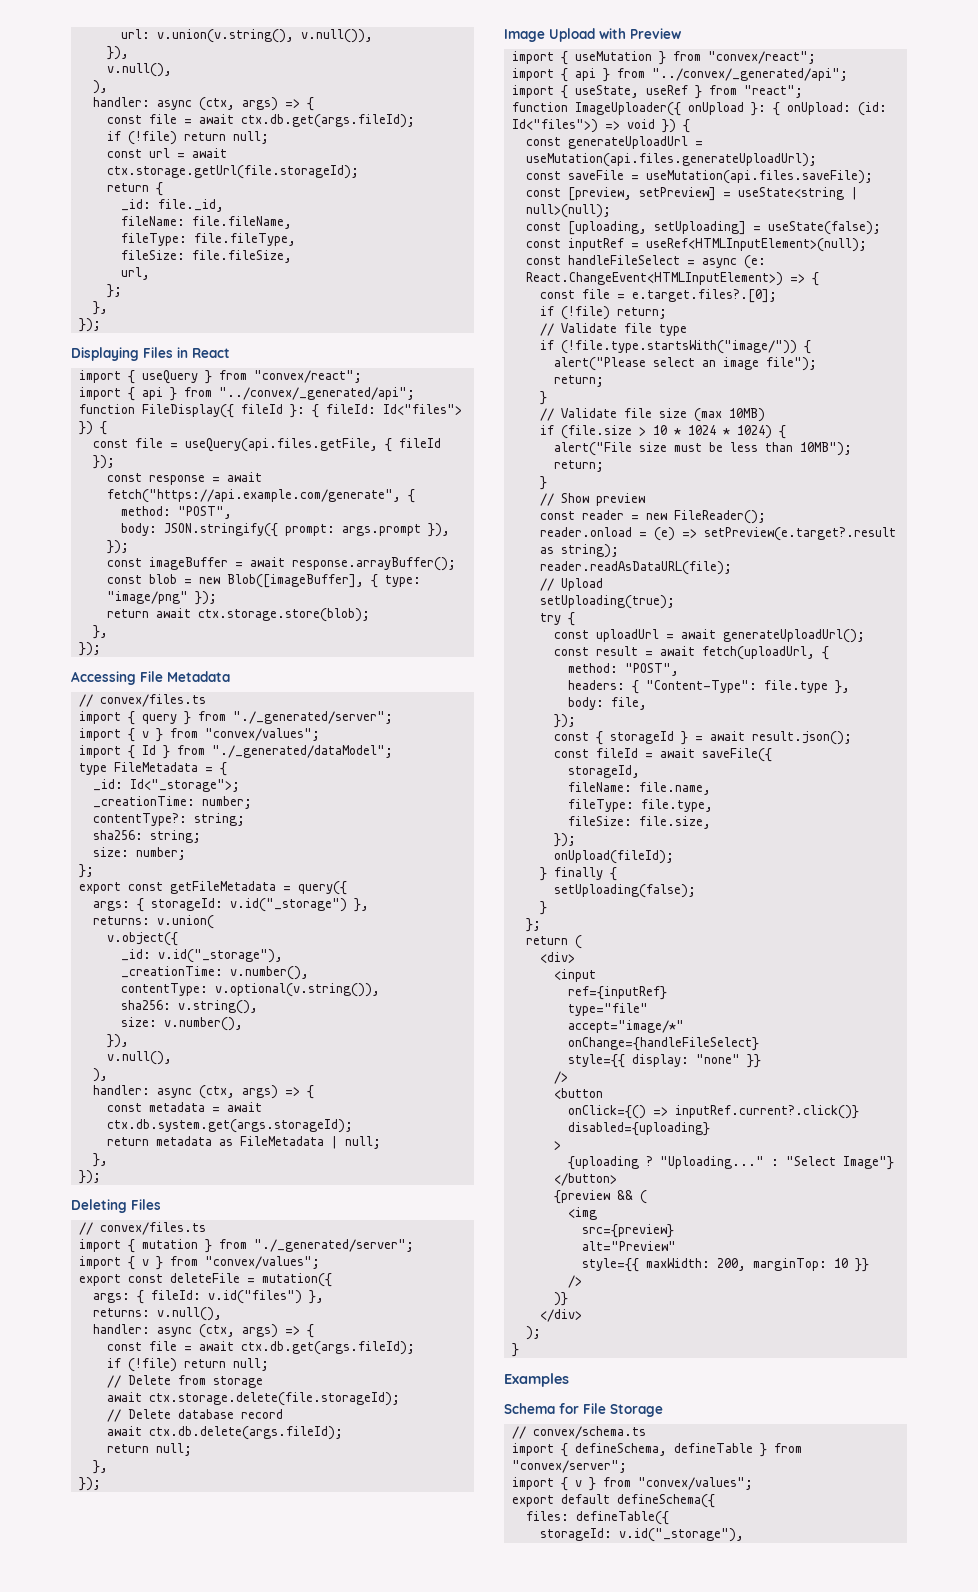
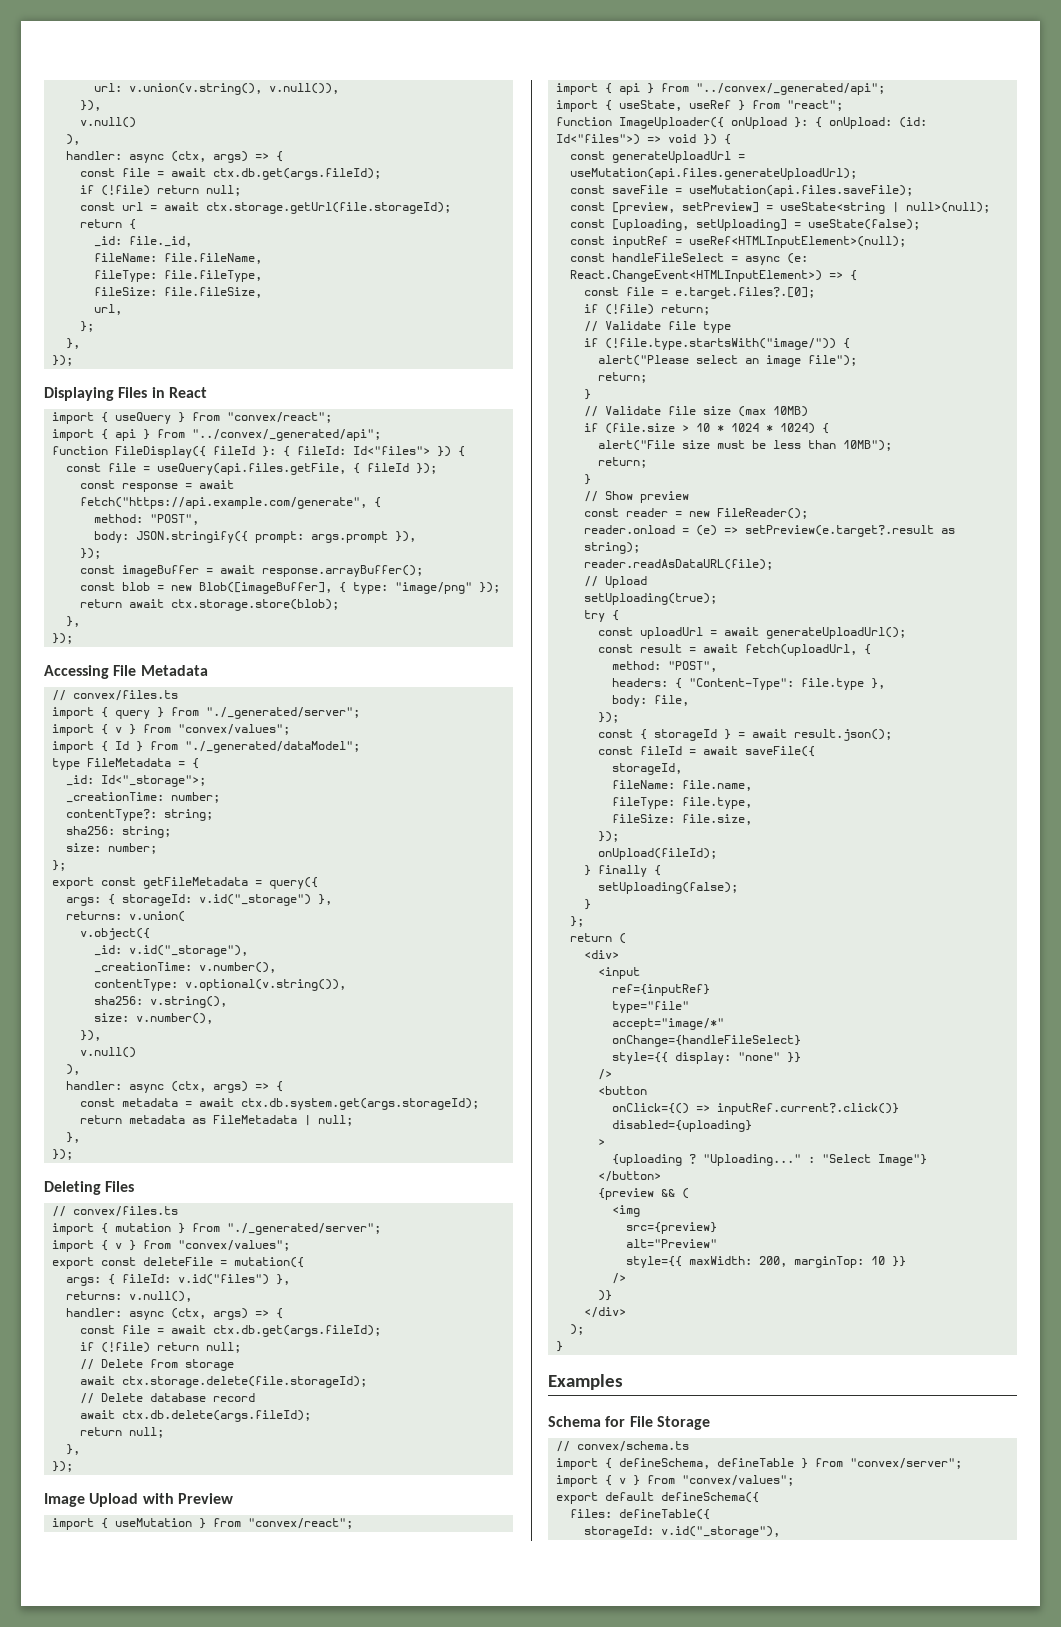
  url: v.union(v.string(), v.null()),
  }),
- v.null(),
+ v.null()
  size: v.number(),
  }),
- v.null(),
+ v.null()

